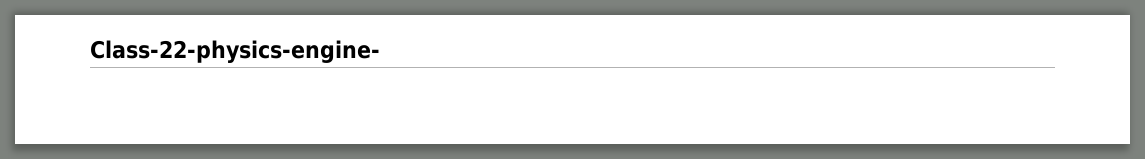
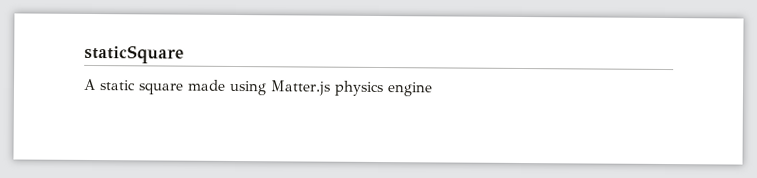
- Class-22-physics-engine-
+ staticSquare
+ A static square made using Matter.js physics engine

